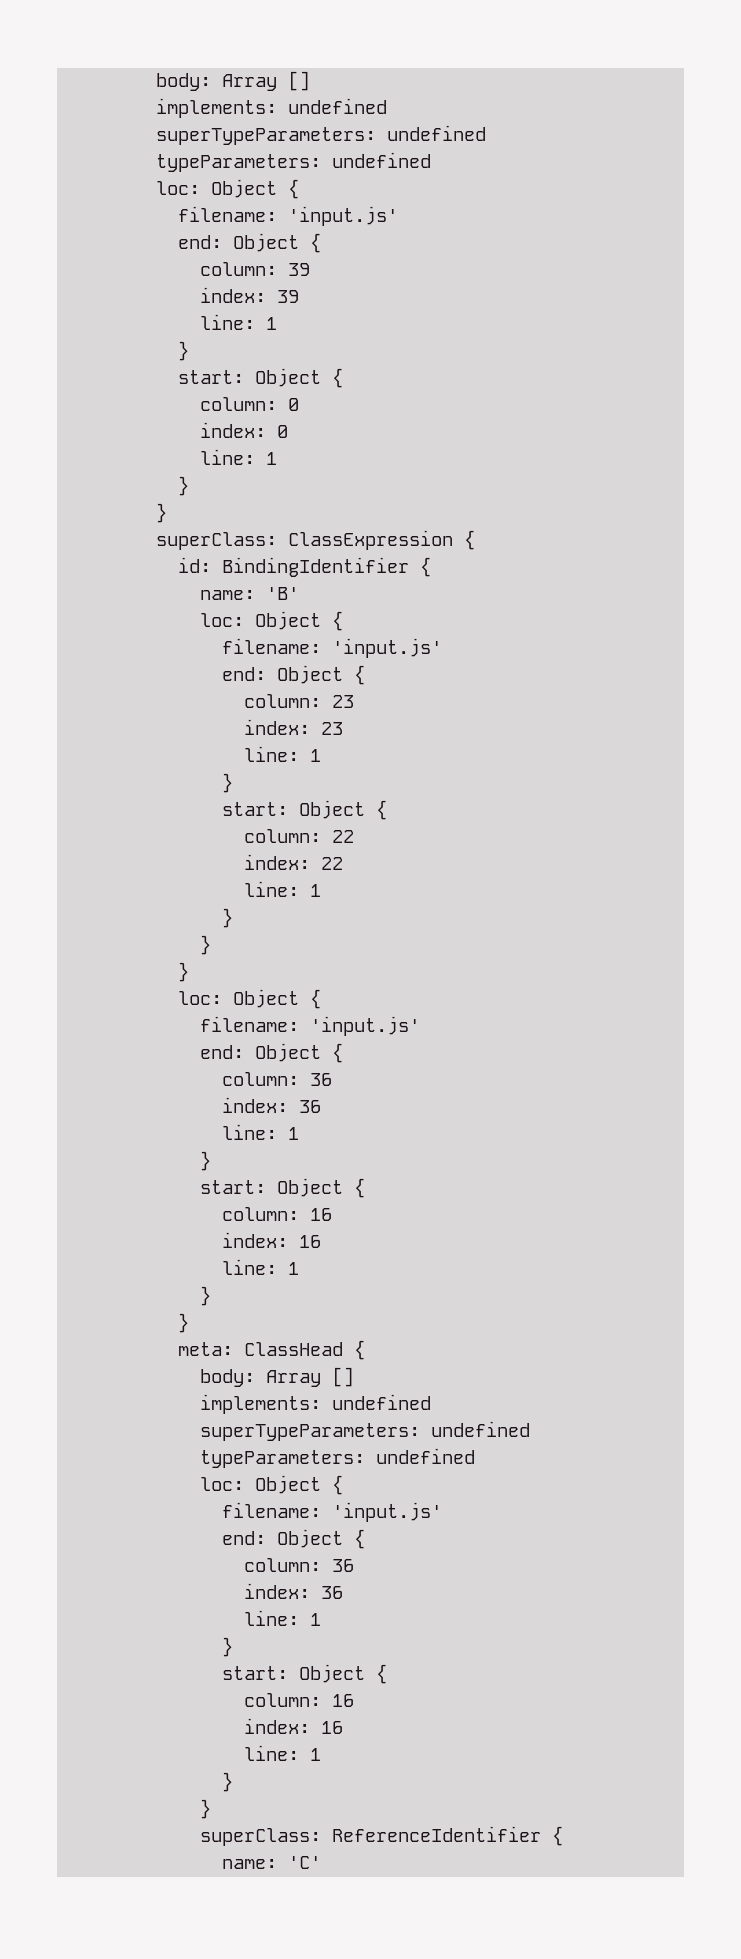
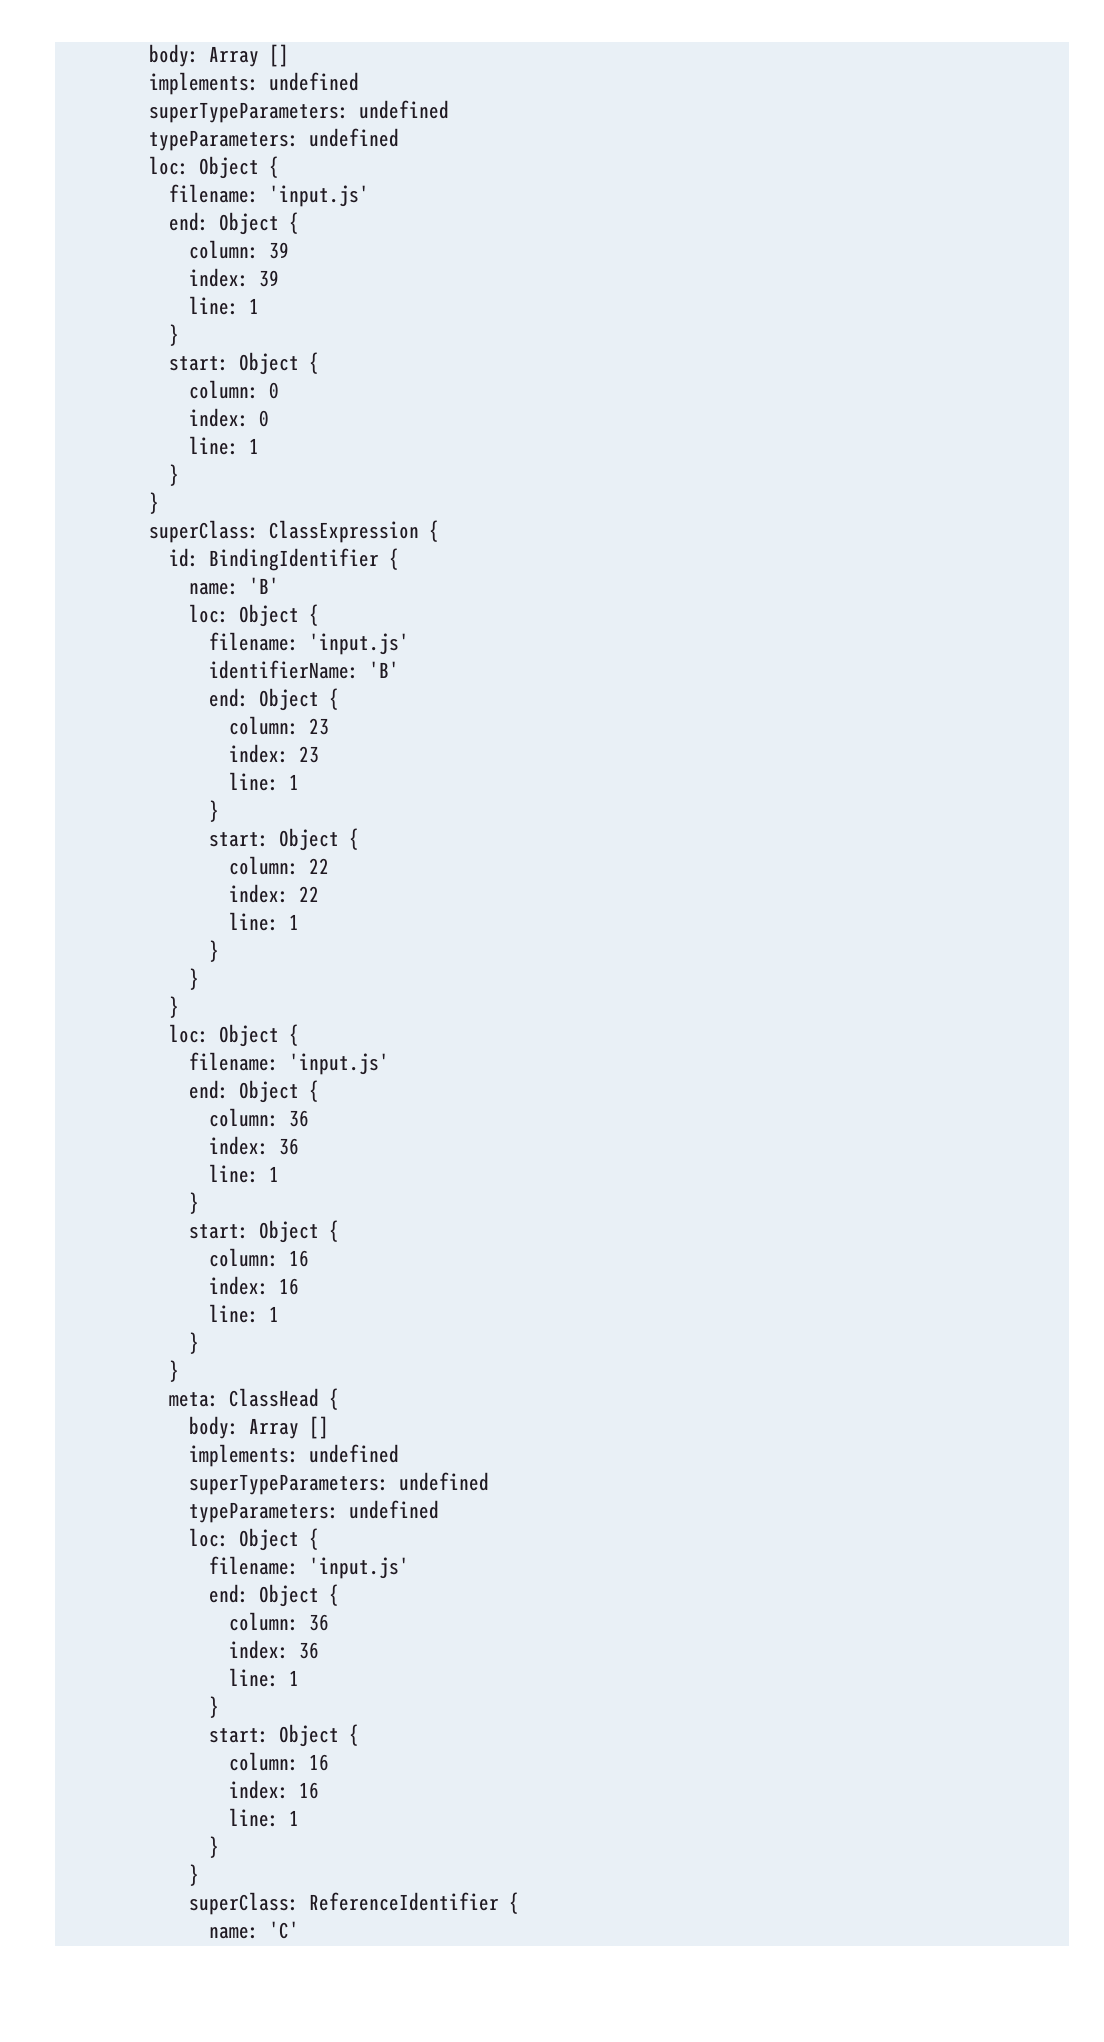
+ identifierName: 'B'

